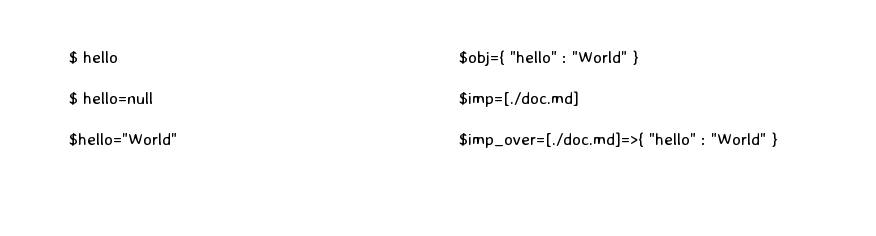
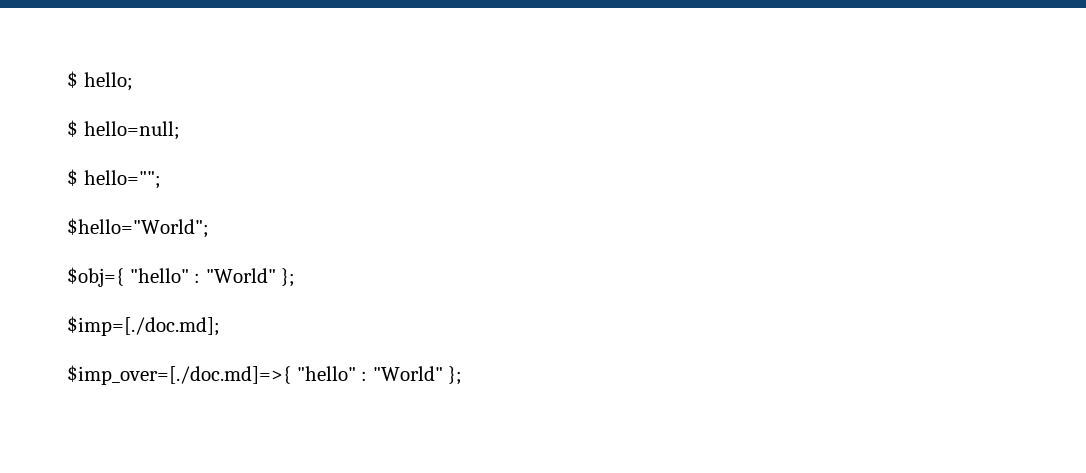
- $ hello
- $ hello=null
- $hello="World"
+ $ hello;
+ $ hello=null;
+ $ hello="";
+ $hello="World";
- $obj={ "hello" : "World" }
- $imp=[./doc.md]
+ $obj={ "hello" : "World" };
+ $imp=[./doc.md];
- $imp_over=[./doc.md]=>{ "hello" : "World" }
+ $imp_over=[./doc.md]=>{ "hello" : "World" };

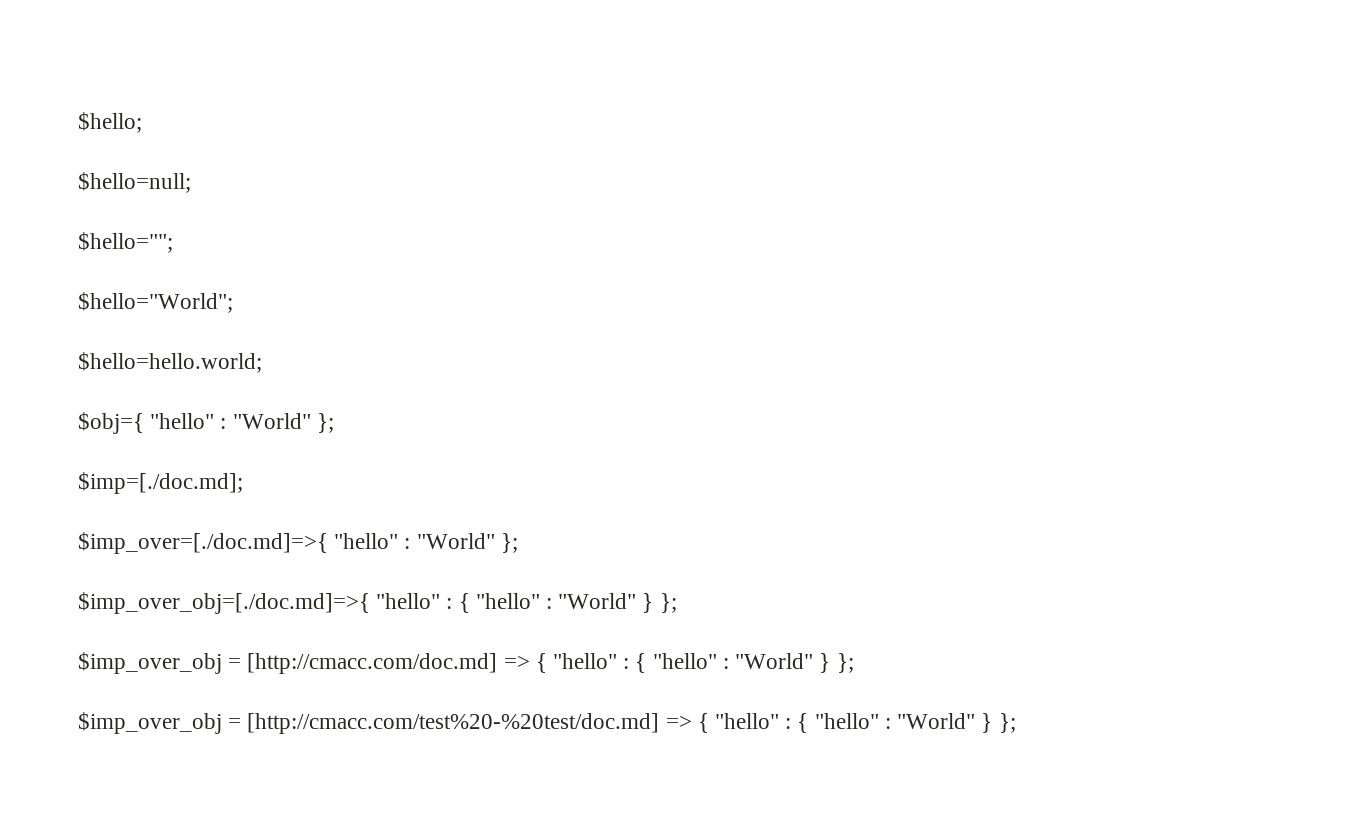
- $ hello;
- $ hello=null;
- $ hello="";
+ $hello;
+ $hello=null;
+ $hello="";
+ $hello=hello.world;
+ $imp_over_obj=[./doc.md]=>{ "hello" : { "hello" : "World" } };
+ $imp_over_obj = [http://cmacc.com/doc.md] => { "hello" : { "hello" : "World" } };
+ $imp_over_obj = [http://cmacc.com/test%20-%20test/doc.md] => { "hello" : { "hello" : "World" } };

